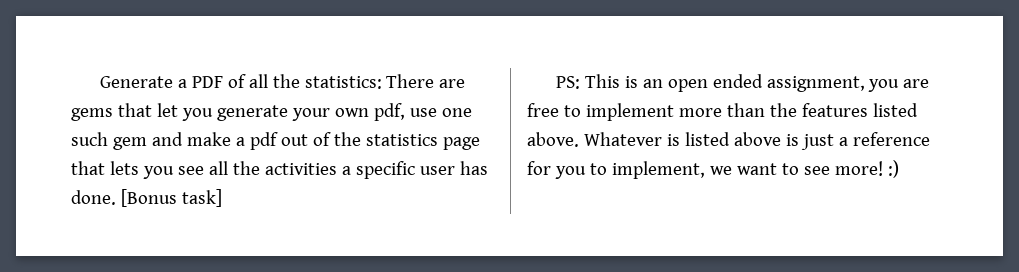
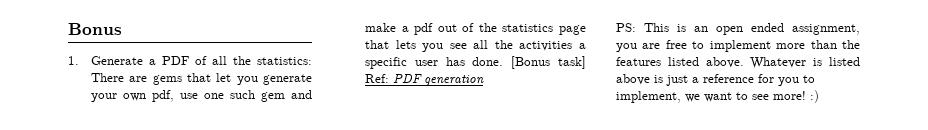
- Generate a PDF of all the statistics: There are gems that let you generate your own pdf, use one such gem and make a pdf out of the statistics page that lets you see all the activities a specific user has done.
+ Bonus
+ 1. Generate a PDF of all the statistics: There are gems that let you generate your own pdf, use one such gem and make a pdf out of the statistics page that lets you see all the activities a specific user has done.
- [Bonus task]
+ [Bonus task] Ref: PDF generation

